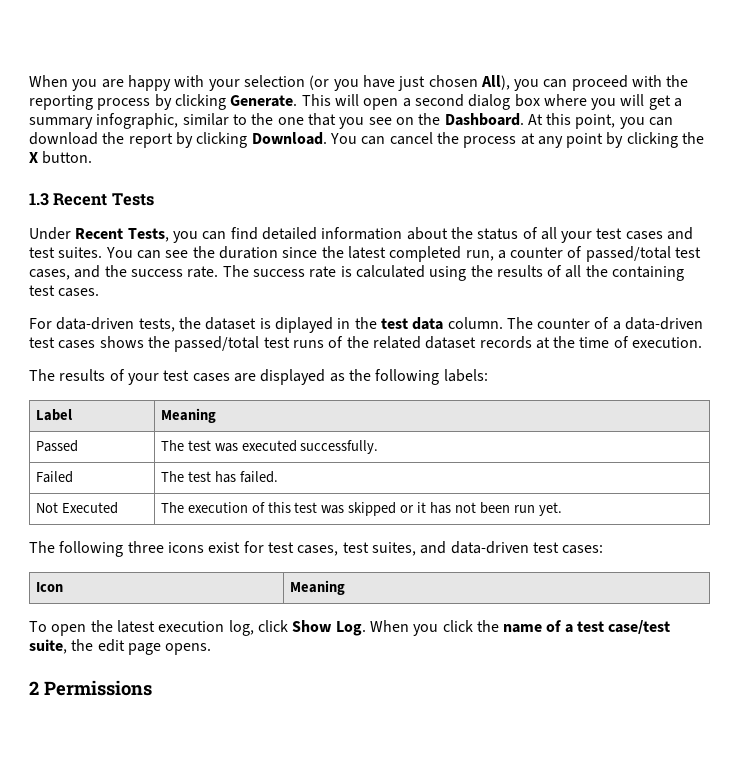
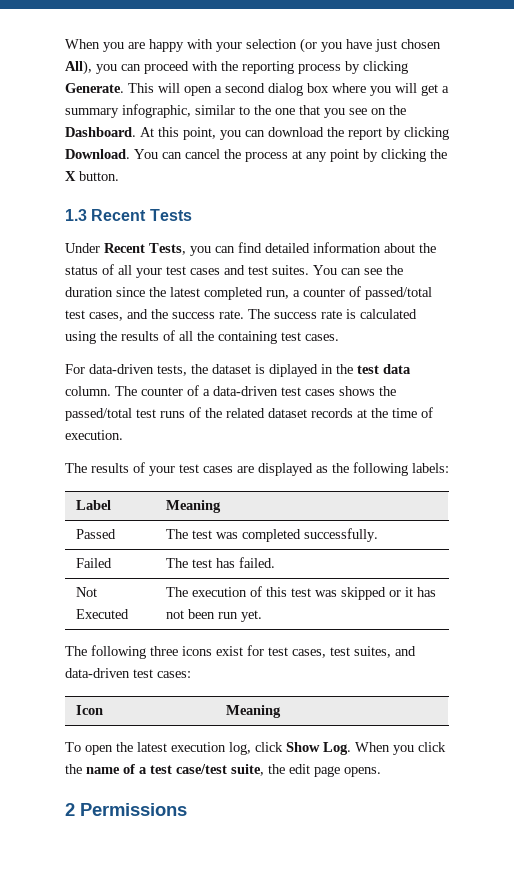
- Passed | The test was executed successfully.
+ Passed | The test was completed successfully.

